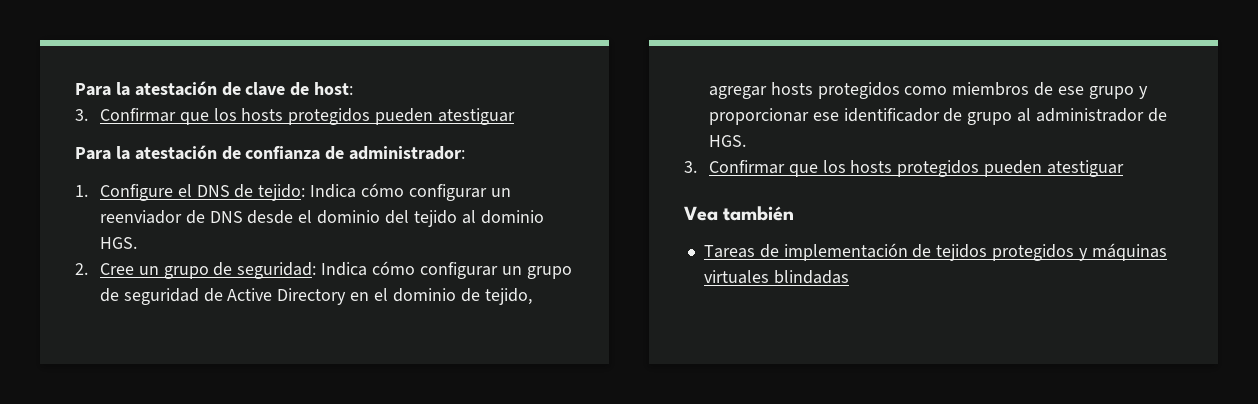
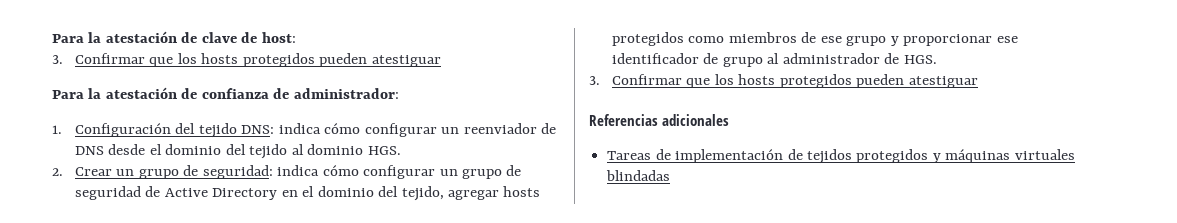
- 1. Configure el DNS de tejido: Indica cómo configurar un reenviador de DNS desde el dominio del tejido al dominio HGS.
+ 1. Configuración del tejido DNS: indica cómo configurar un reenviador de DNS desde el dominio del tejido al dominio HGS.
- 2. Cree un grupo de seguridad: Indica cómo configurar un grupo de seguridad de Active Directory en el dominio de tejido, agregar hosts protegidos como miembros de ese grupo y proporcionar ese identificador de grupo al administrador de HGS.
+ 2. Crear un grupo de seguridad: indica cómo configurar un grupo de seguridad de Active Directory en el dominio del tejido, agregar hosts protegidos como miembros de ese grupo y proporcionar ese identificador de grupo al administrador de HGS.
- Vea también
+ Referencias adicionales

